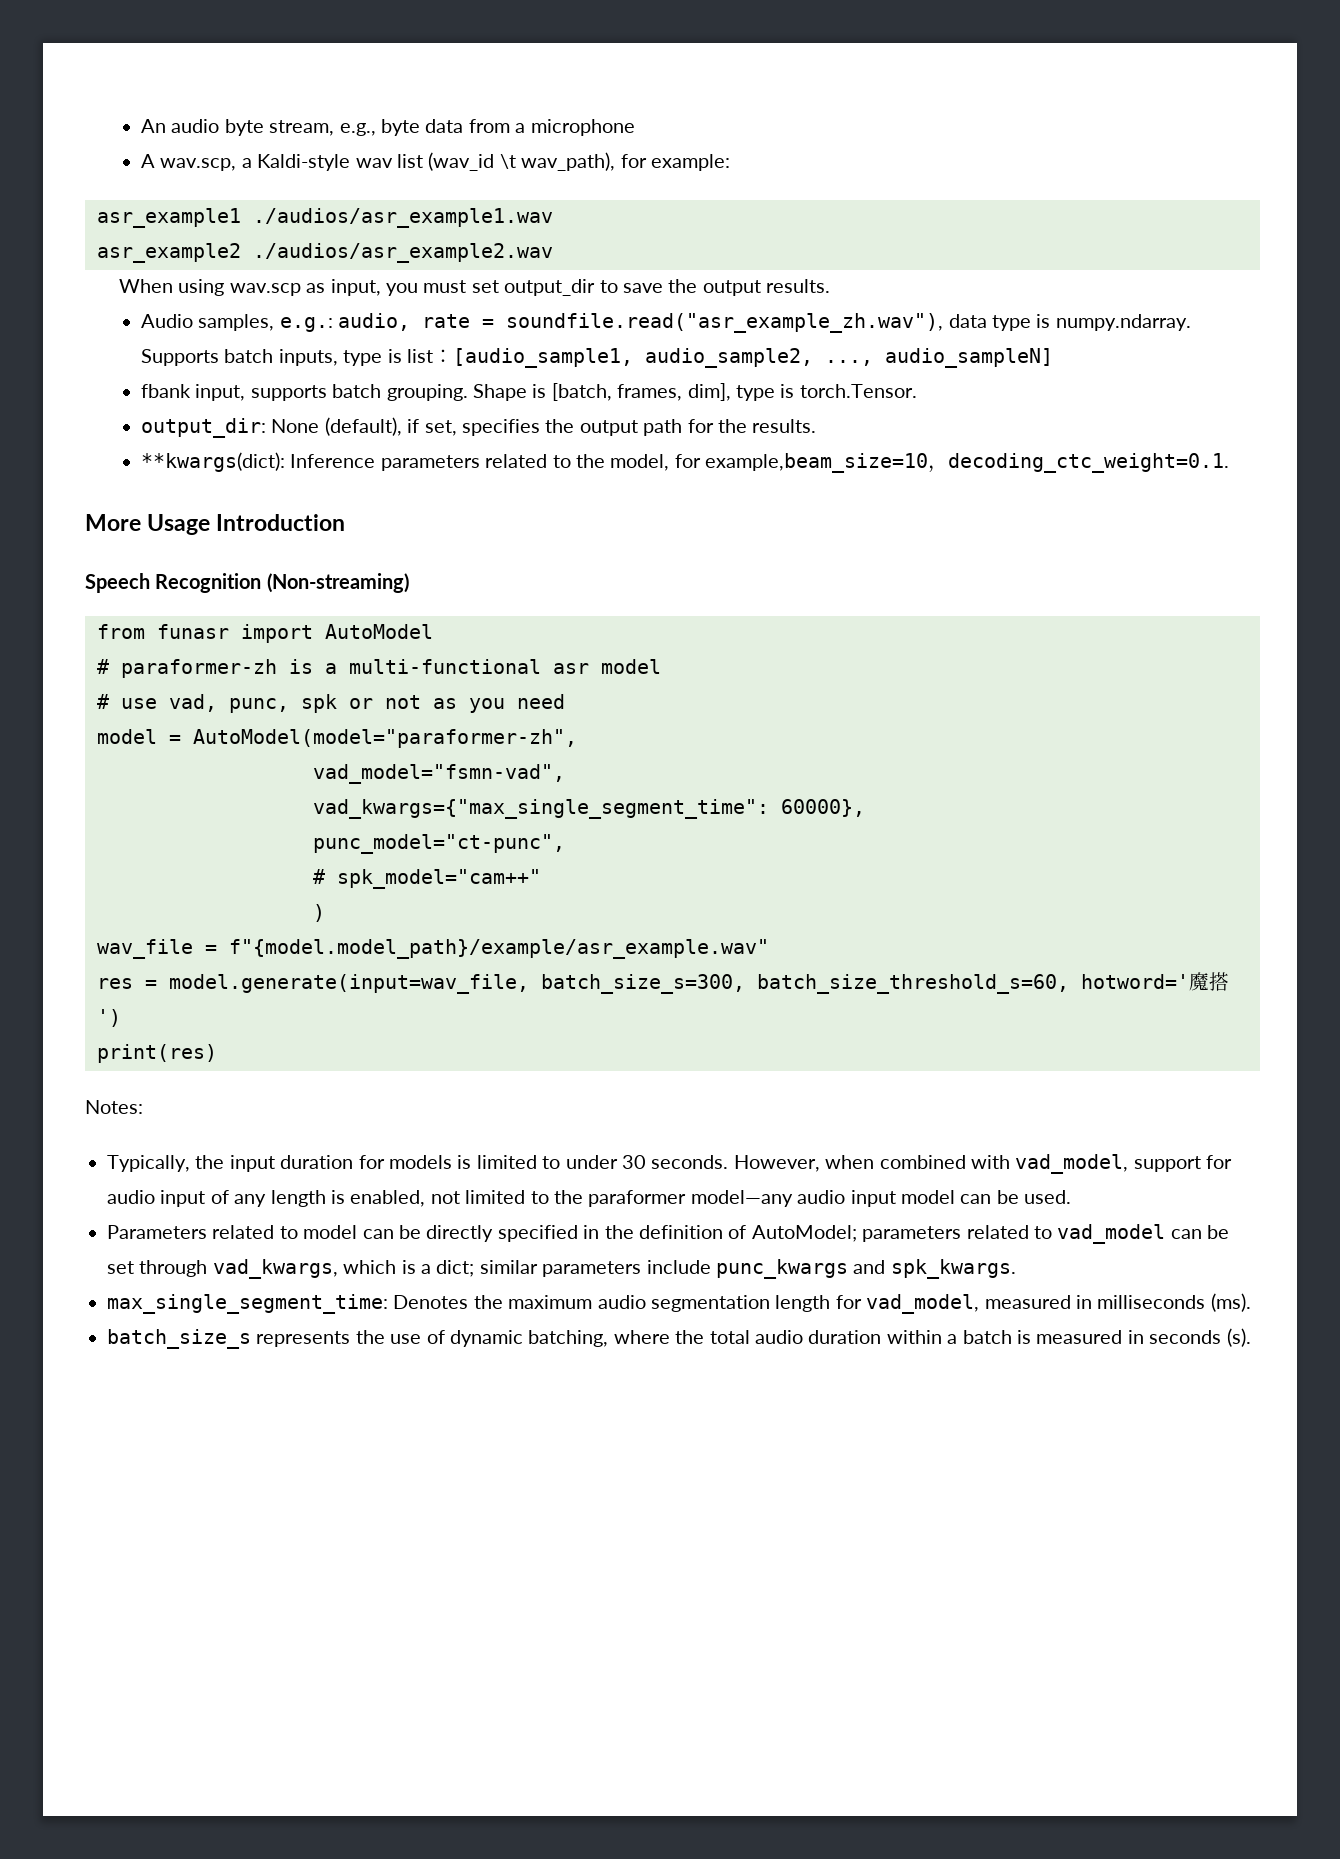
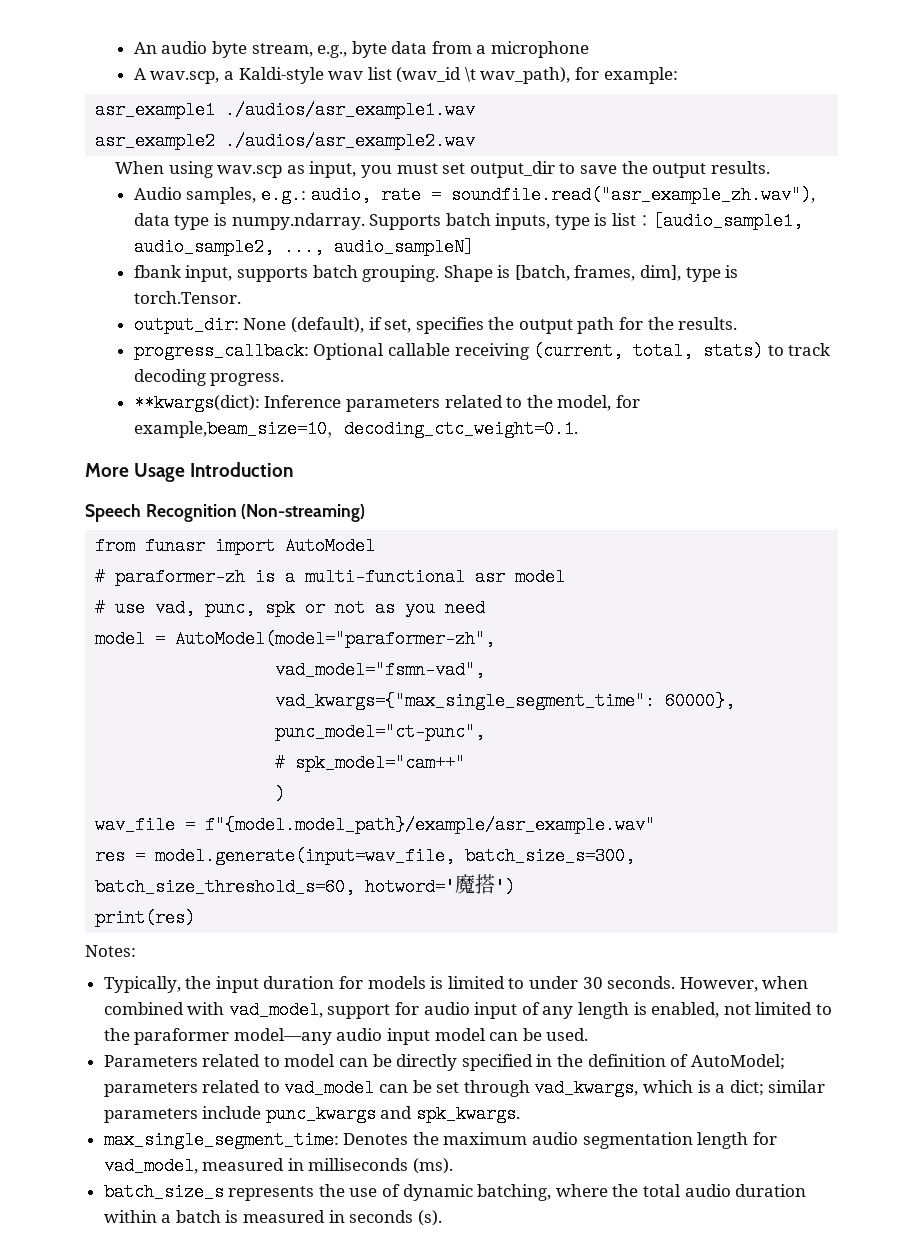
+ progress_callback: Optional callable receiving (current, total, stats) to track decoding progress.

